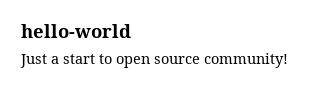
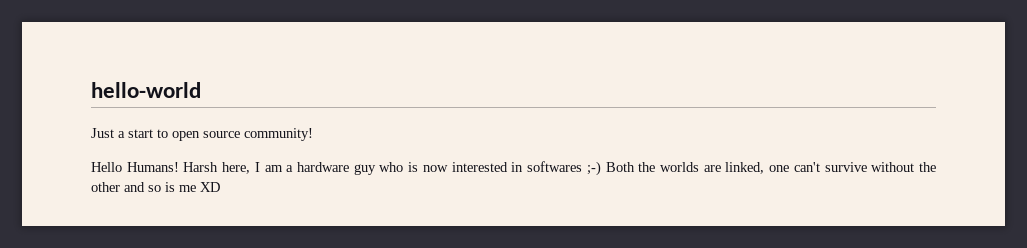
+ Hello Humans! Harsh here, I am a hardware guy who is now interested in softwares ;‑) Both the worlds are linked, one can't survive without the other and so is me XD

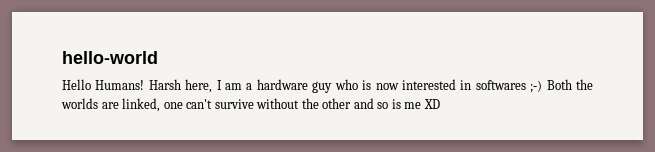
- Just a start to open source community!

